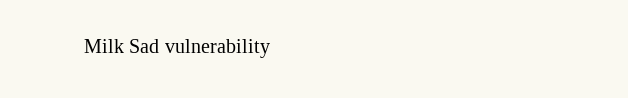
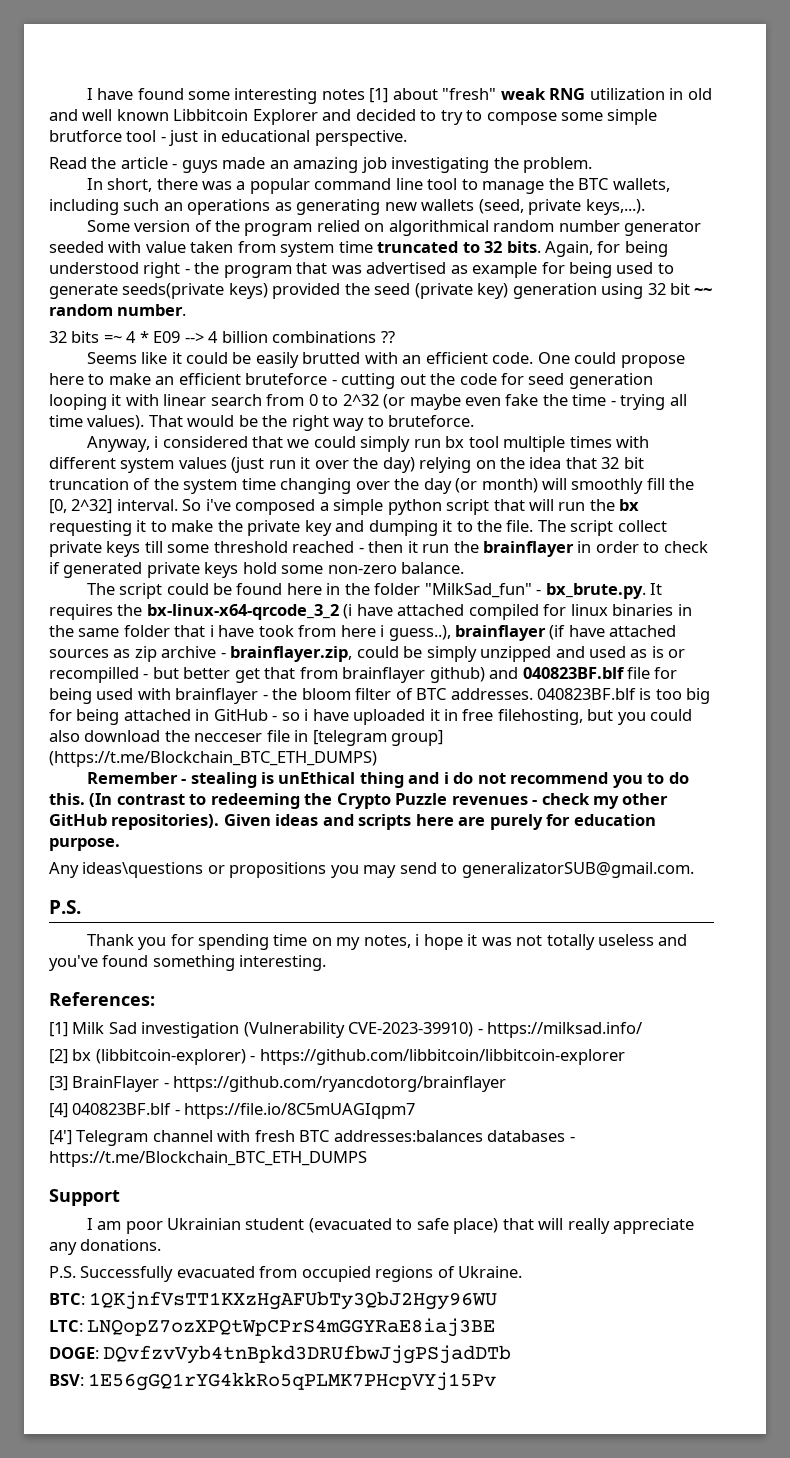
- Milk Sad vulnerability
+ I have found some interesting notes [1] about "fresh" weak RNG utilization in old and well known Libbitcoin Explorer and decided to try to compose some simple brutforce tool - just in educational perspective.
+ Read the article - guys made an amazing job investigating the problem.
+ In short, there was a popular command line tool to manage the BTC wallets, including such an operations as generating new wallets (seed, private keys,...).
+ Some version of the program relied on algorithmical random number generator seeded with value taken from system time truncated to 32 bits. Again, for being understood right - the program that was advertised as example for being used to generate seeds(private keys) provided the seed (private key) generation using 32 bit ~~ random number.
+ 32 bits =~ 4 * E09 --> 4 billion combinations ??
+ Seems like it could be easily brutted with an efficient code. One could propose here to make an efficient bruteforce - cutting out the code for seed generation looping it with linear search from 0 to 2^32 (or maybe even fake the time - trying all time values). That would be the right way to bruteforce.
+ Anyway, i considered that we could simply run bx tool multiple times with different system values (just run it over the day) relying on the idea that 32 bit truncation of the system time changing over the day (or month) will smoothly fill the [0, 2^32] interval. So i've composed a simple python script that will run the bx requesting it to make the private key and dumping it to the file. The script collect private keys till some threshold reached - then it run the brainflayer in order to check if generated private keys hold some non-zero balance.
+ The script could be found here in the folder "MilkSad_fun" - bx_brute.py. It requires the bx-linux-x64-qrcode_3_2 (i have attached compiled for linux binaries in the same folder that i have took from here i guess..), brainflayer (if have attached sources as zip archive - brainflayer.zip, could be simply unzipped and used as is or recompilled - but better get that from brainflayer github) and 040823BF.blf file for being used with brainflayer - the bloom filter of BTC addresses. 040823BF.blf is too big for being attached in GitHub - so i have uploaded it in free filehosting, but you could also download the necceser file in [telegram group] (https://t.me/Blockchain_BTC_ETH_DUMPS)
+ Remember - stealing is unEthical thing and i do not recommend you to do this. (In contrast to redeeming the Crypto Puzzle revenues - check my other GitHub repositories). Given ideas and scripts here are purely for education purpose.
+ Any ideas\questions or propositions you may send to generalizatorSUB@gmail.com.
+ P.S.
+ Thank you for spending time on my notes, i hope it was not totally useless and you've found something interesting.
+ References:
+ [1] Milk Sad investigation (Vulnerability CVE-2023-39910) - https://milksad.info/
+ [2] bx (libbitcoin-explorer) - https://github.com/libbitcoin/libbitcoin-explorer
+ [3] BrainFlayer - https://github.com/ryancdotorg/brainflayer
+ [4] 040823BF.blf - https://file.io/8C5mUAGIqpm7
+ [4'] Telegram channel with fresh BTC addresses:balances databases - https://t.me/Blockchain_BTC_ETH_DUMPS
+ Support
+ I am poor Ukrainian student (evacuated to safe place) that will really appreciate any donations.
+ P.S. Successfully evacuated from occupied regions of Ukraine.
+ BTC: 1QKjnfVsTT1KXzHgAFUbTy3QbJ2Hgy96WU
+ LTC: LNQopZ7ozXPQtWpCPrS4mGGYRaE8iaj3BE
+ DOGE: DQvfzvVyb4tnBpkd3DRUfbwJjgPSjadDTb
+ BSV: 1E56gGQ1rYG4kkRo5qPLMK7PHcpVYj15Pv

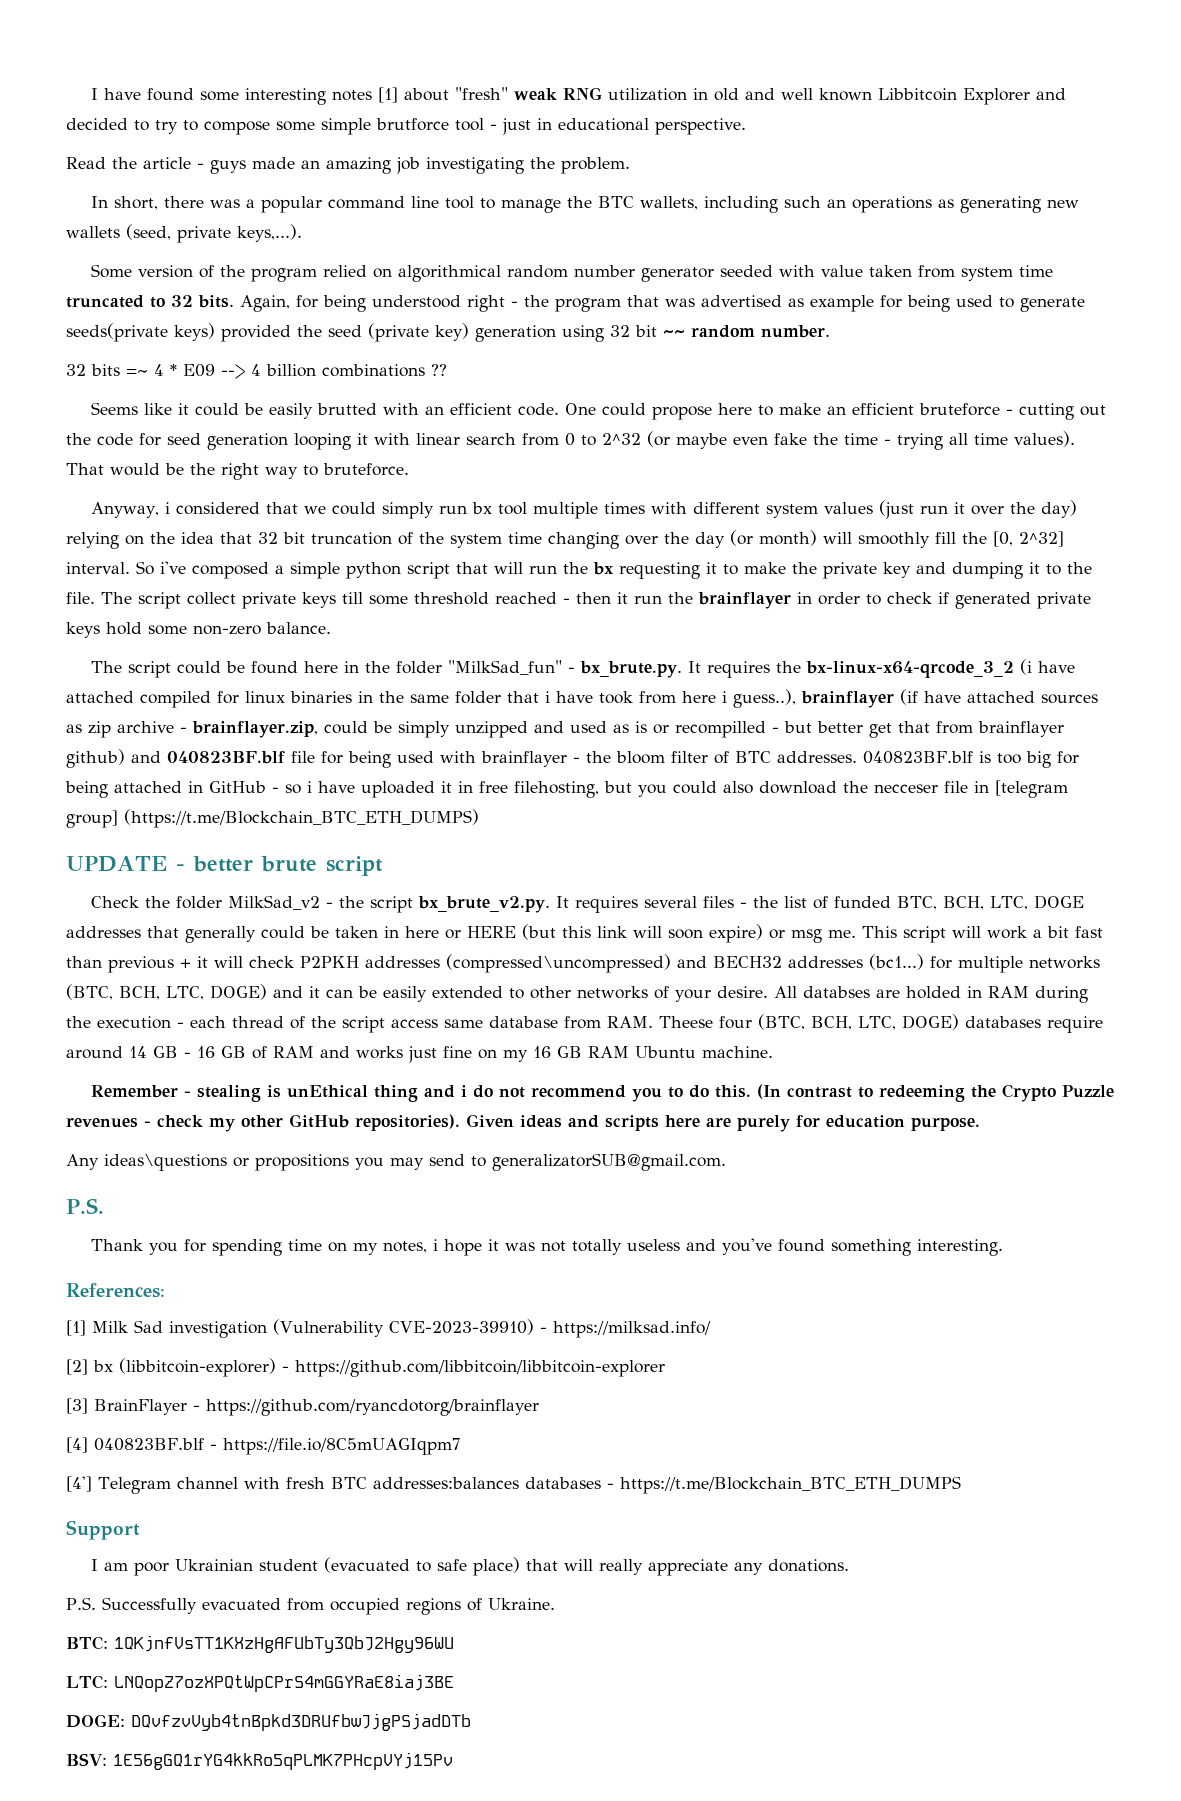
+ UPDATE - better brute script
+ Check the folder MilkSad_v2 - the script bx_brute_v2.py. It requires several files - the list of funded BTC, BCH, LTC, DOGE addresses that generally could be taken in here or HERE (but this link will soon expire) or msg me. This script will work a bit fast than previous + it will check P2PKH addresses (compressed\uncompressed) and BECH32 addresses (bc1...) for multiple networks (BTC, BCH, LTC, DOGE) and it can be easily extended to other networks of your desire. All databses are holded in RAM during the execution - each thread of the script access same database from RAM. Theese four (BTC, BCH, LTC, DOGE) databases require around 14 GB - 16 GB of RAM and works just fine on my 16 GB RAM Ubuntu machine.

